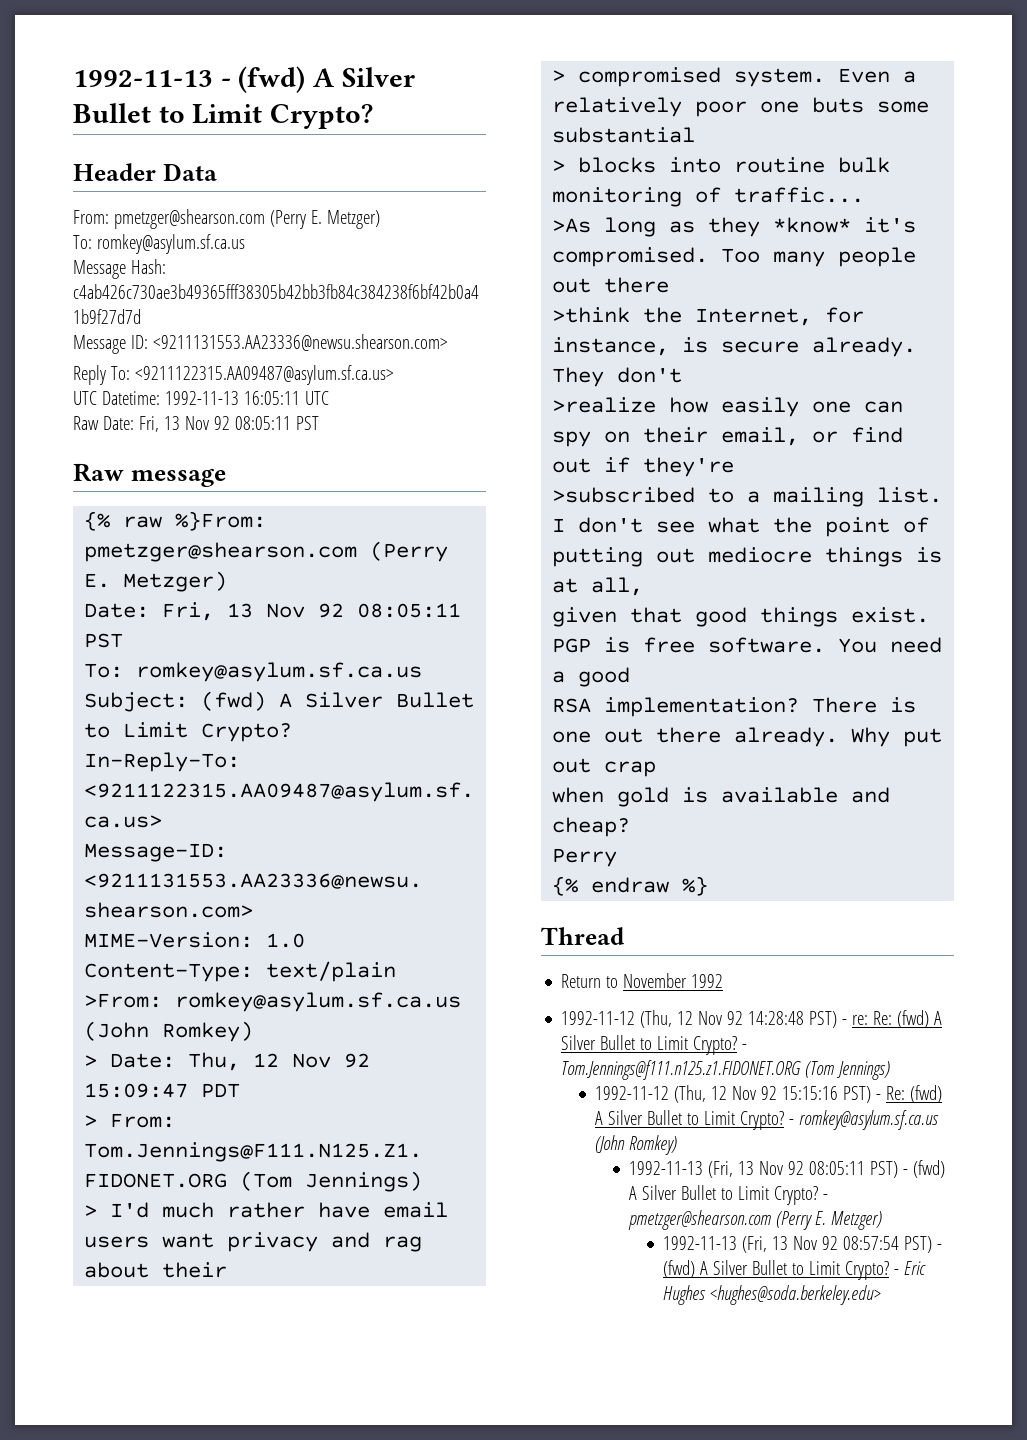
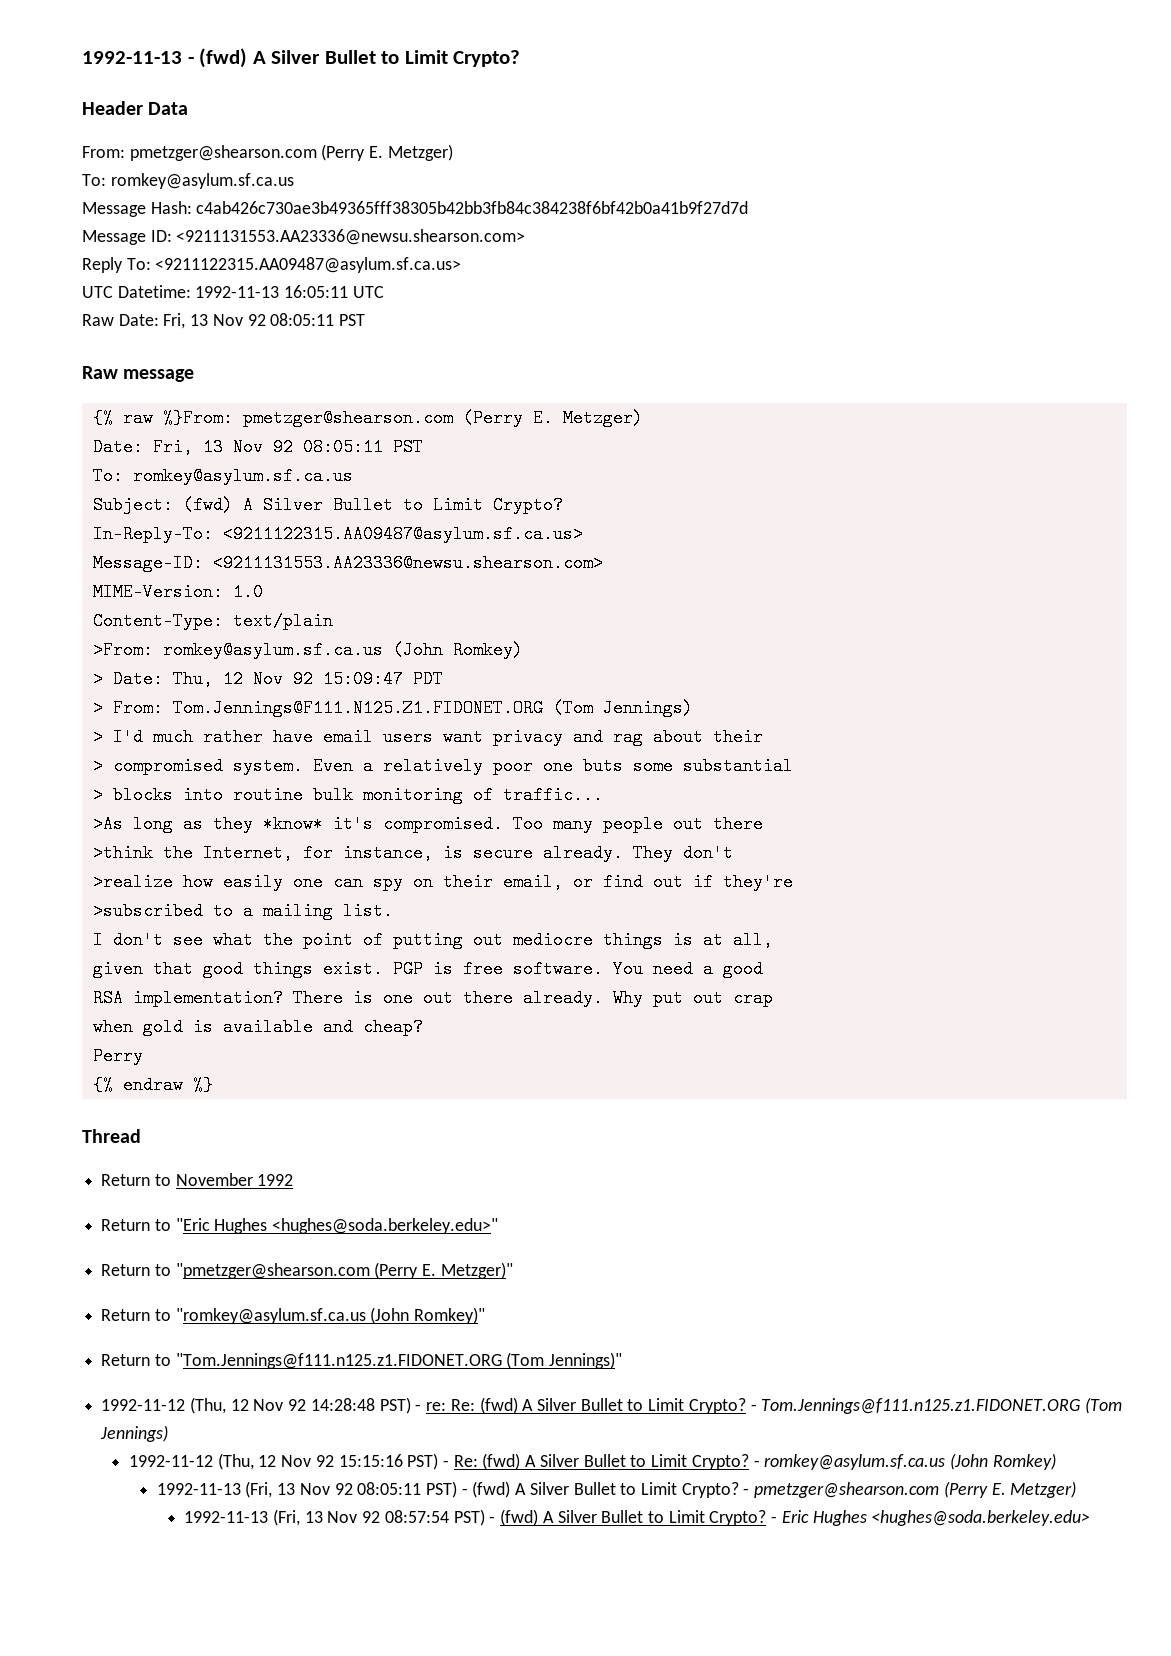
+ Return to "Eric Hughes <hughes@soda.berkeley.edu>"
+ Return to "pmetzger@shearson.com (Perry E. Metzger)"
+ Return to "romkey@asylum.sf.ca.us (John Romkey)"
+ Return to "Tom.Jennings@f111.n125.z1.FIDONET.ORG (Tom Jennings)"

